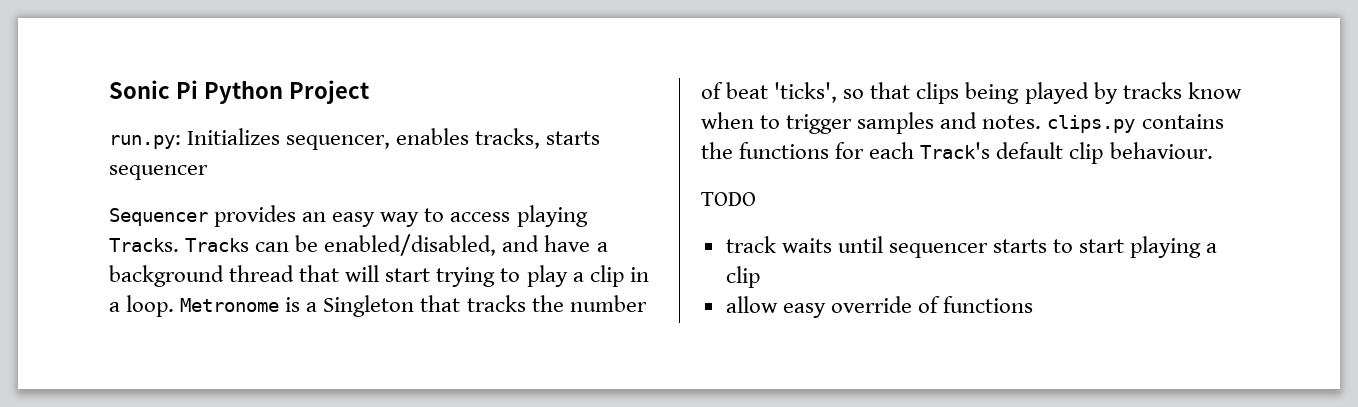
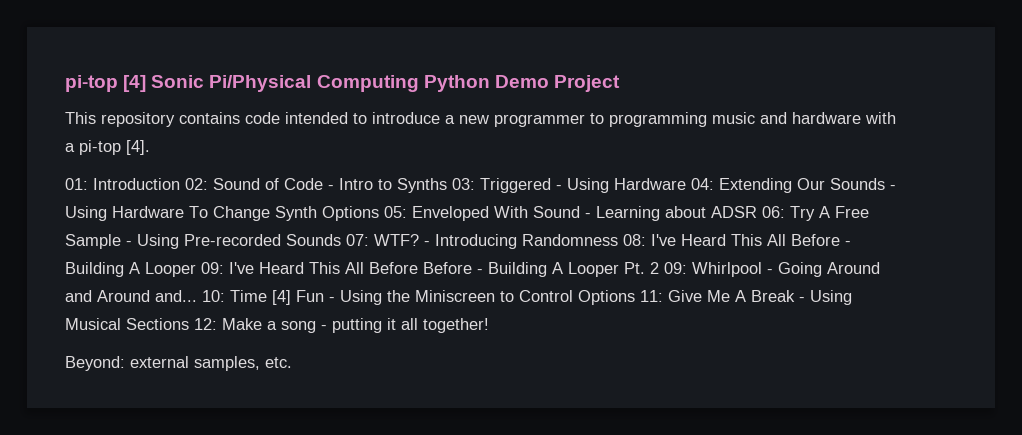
- Sonic Pi Python Project
- run.py: Initializes sequencer, enables tracks, starts sequencer
- Sequencer provides an easy way to access playing Tracks. Tracks can be enabled/disabled, and have a background thread that will start trying to play a clip in a loop. Metronome is a Singleton that tracks the number of beat 'ticks', so that clips being played by tracks know when to trigger samples and notes. clips.py contains the functions for each Track's default clip behaviour.
- TODO
- track waits until sequencer starts to start playing a clip
- allow easy override of functions
+ pi-top [4] Sonic Pi/Physical Computing Python Demo Project
+ This repository contains code intended to introduce a new programmer to programming music and hardware with a pi-top [4].
+ 01: Introduction 02: Sound of Code - Intro to Synths 03: Triggered - Using Hardware 04: Extending Our Sounds - Using Hardware To Change Synth Options 05: Enveloped With Sound - Learning about ADSR 06: Try A Free Sample - Using Pre-recorded Sounds 07: WTF? - Introducing Randomness 08: I've Heard This All Before - Building A Looper 09: I've Heard This All Before Before - Building A Looper Pt. 2 09: Whirlpool - Going Around and Around and... 10: Time [4] Fun - Using the Miniscreen to Control Options 11: Give Me A Break - Using Musical Sections 12: Make a song - putting it all together!
+ Beyond: external samples, etc.

